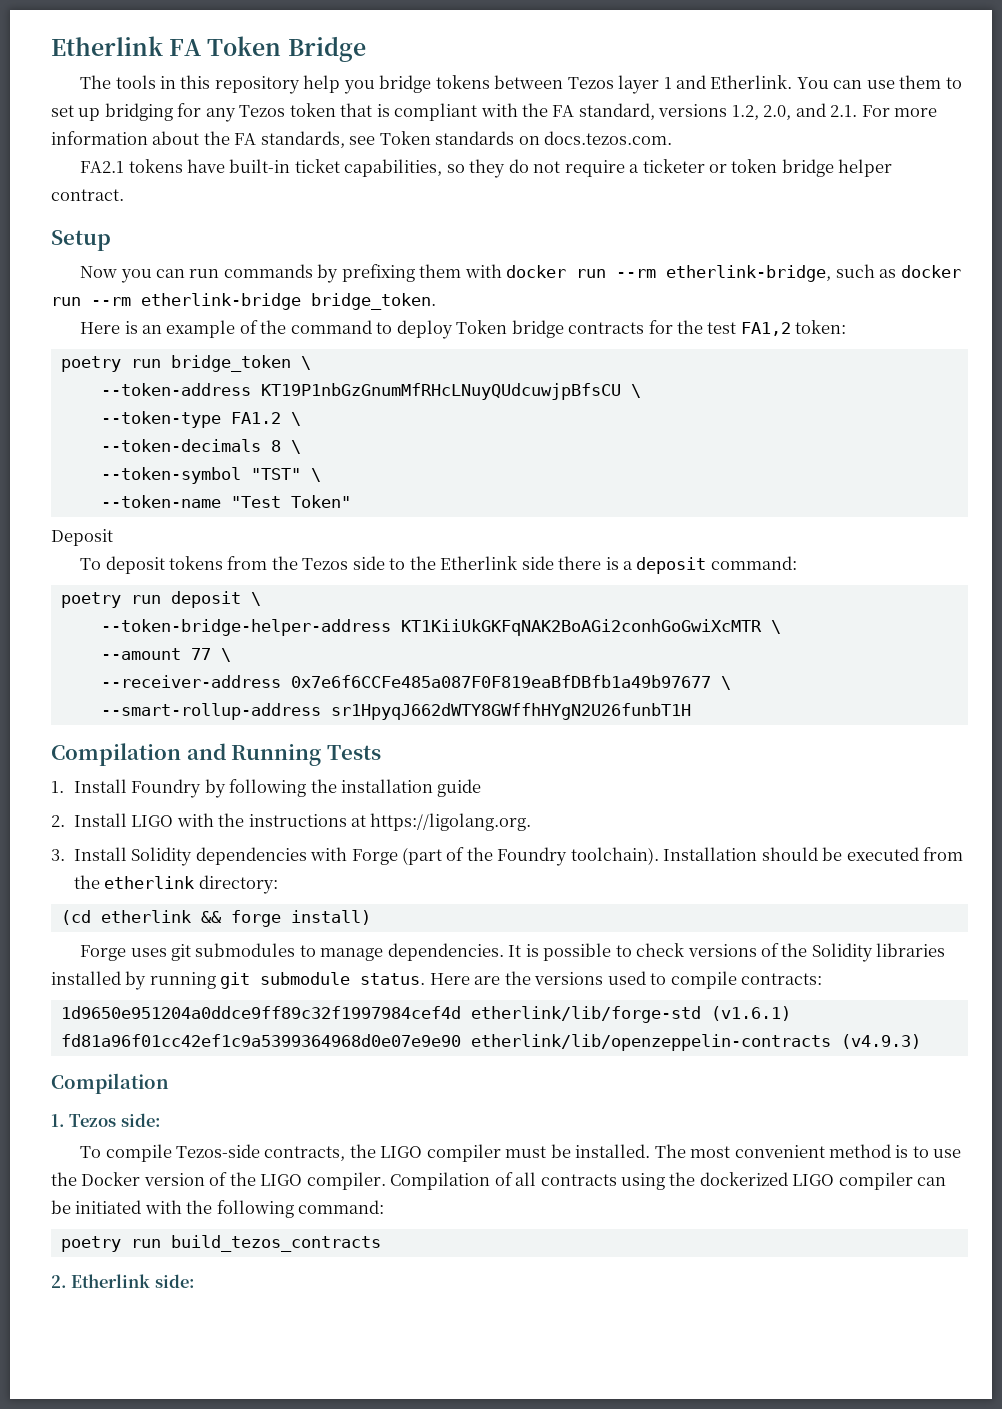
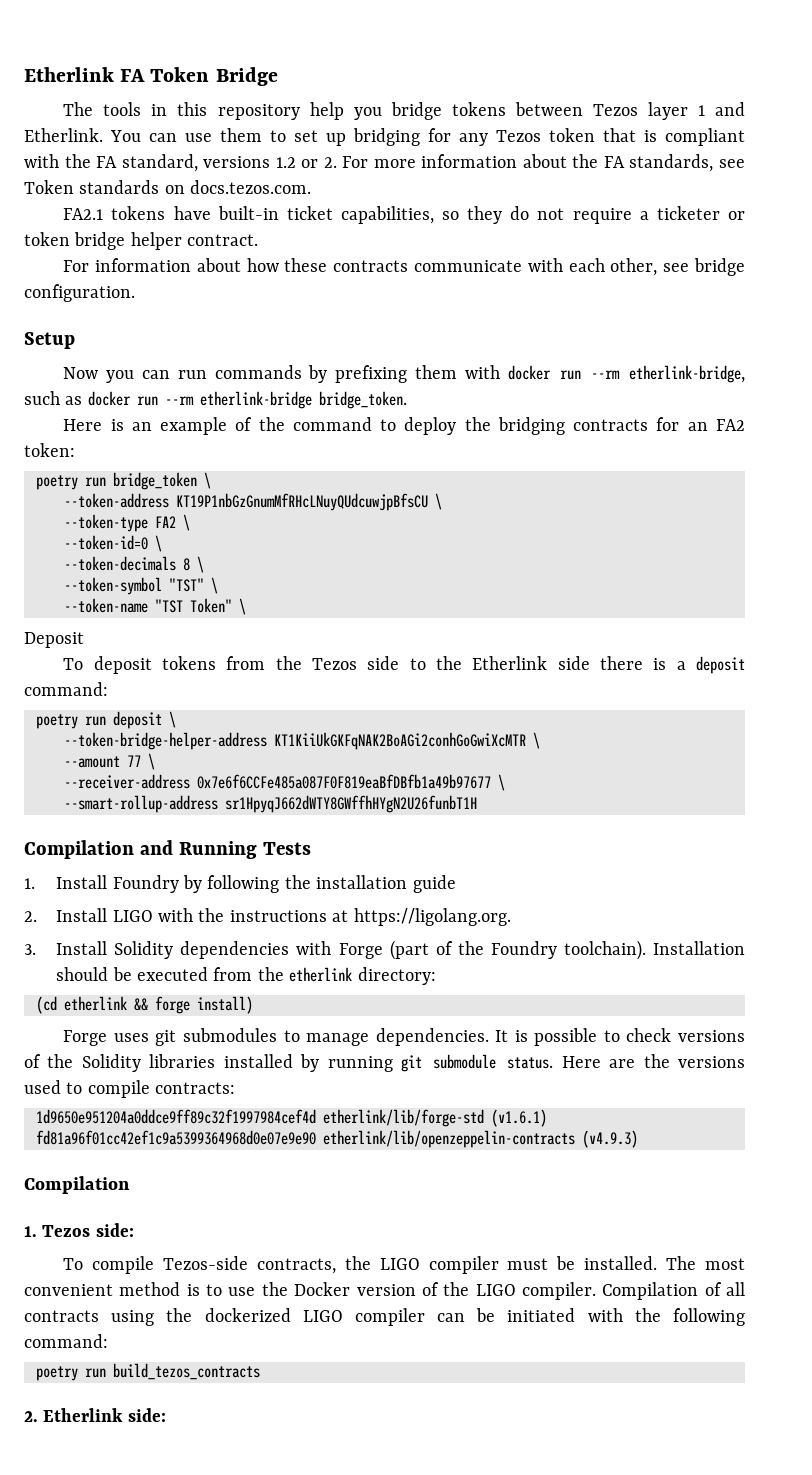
- You can use them to set up bridging for any Tezos token that is compliant with the FA standard, versions 1.2, 2.0, and 2.1. For more information about the FA standards, see Token standards on docs.tezos.com.
+ You can use them to set up bridging for any Tezos token that is compliant with the FA standard, versions 1.2 or 2. For more information about the FA standards, see Token standards on docs.tezos.com.
+ For information about how these contracts communicate with each other, see bridge configuration.
- Here is an example of the command to deploy Token bridge contracts for the test FA1,2 token:
+ Here is an example of the command to deploy the bridging contracts for an FA2 token:
- --token-type FA1.2 \
+ --token-type FA2 \
+ --token-id=0 \
- --token-name "Test Token"
+ --token-name "TST Token" \

